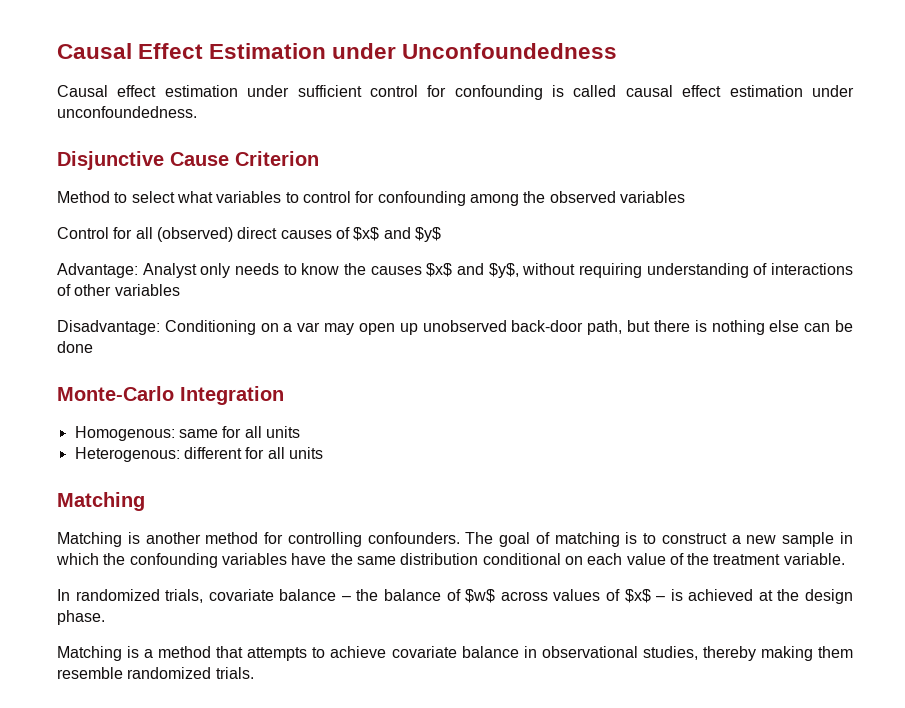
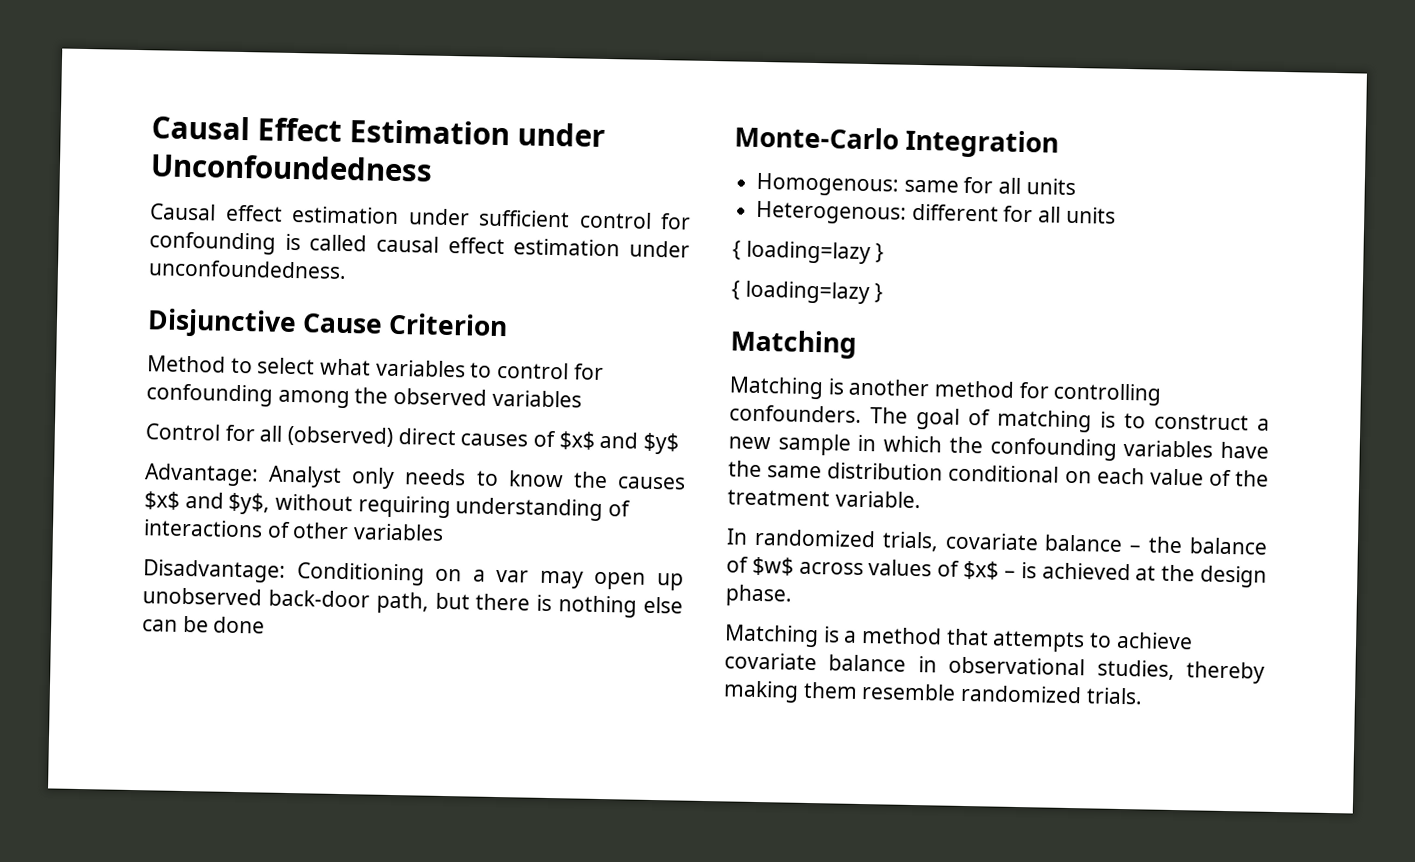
  Heterogenous: different for all units
+ { loading=lazy }
+ { loading=lazy }

